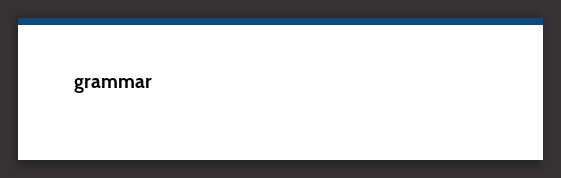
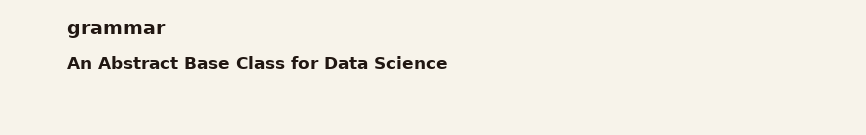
+ An Abstract Base Class for Data Science

